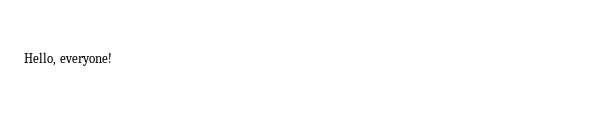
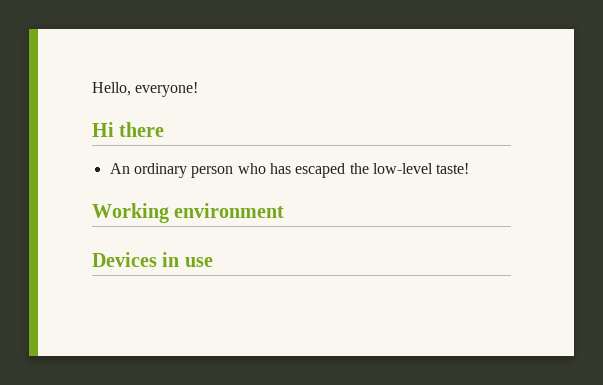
+ Hi there
+ An ordinary person who has escaped the low-level taste!
+ Working environment
+ Devices in use

